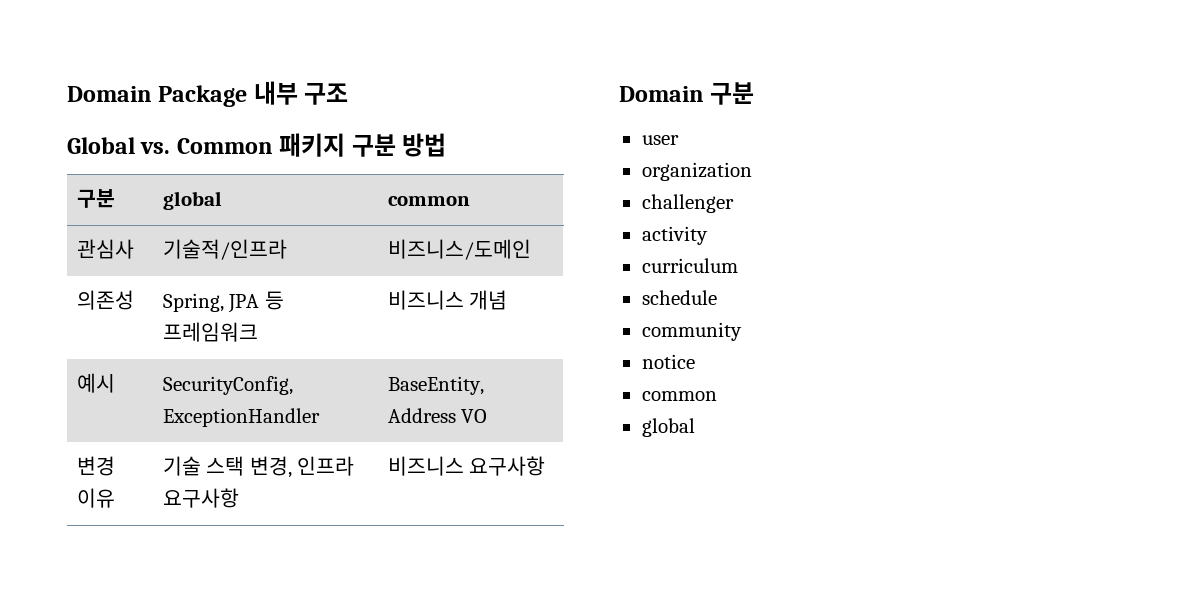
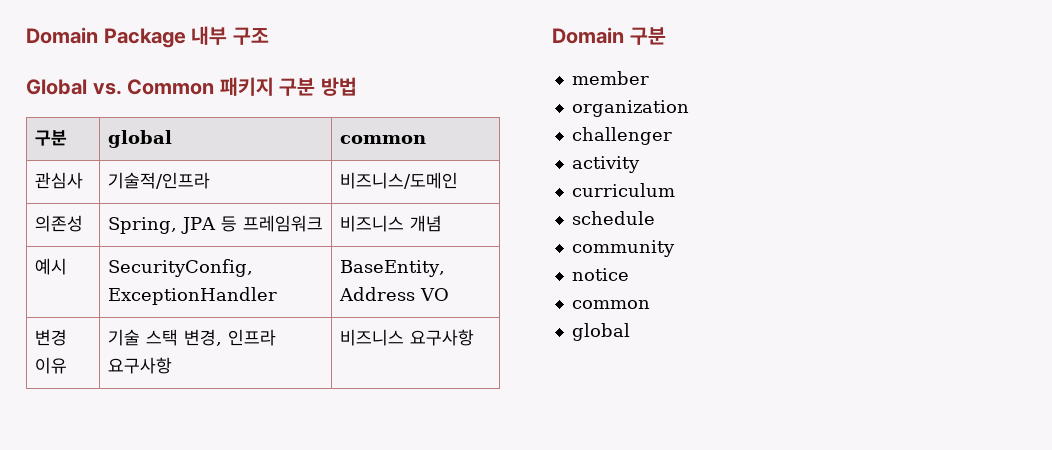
- user
+ member

